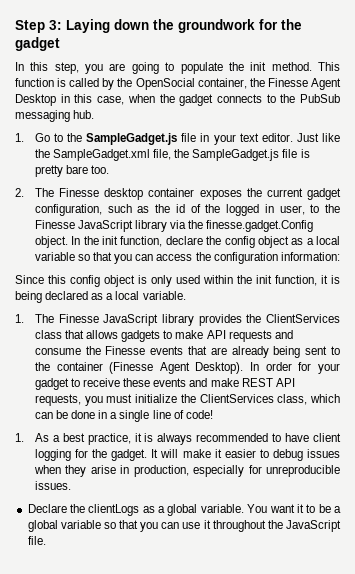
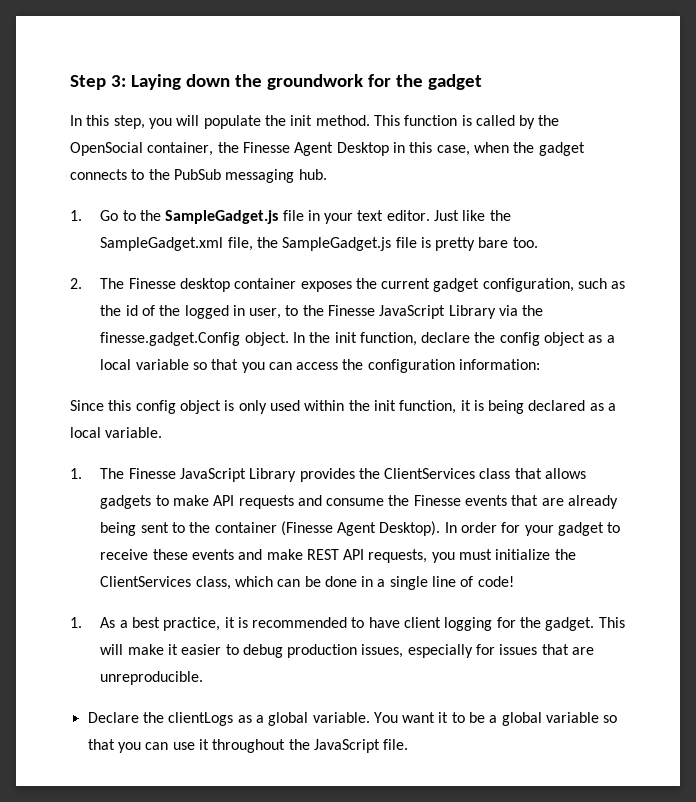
- In this step, you are going to populate the init method.
+ In this step, you will populate the init method.
- 2. The Finesse desktop container exposes the current gadget configuration, such as the id of the logged in user, to the Finesse JavaScript library via the finesse.gadget.Config object.
+ 2. The Finesse desktop container exposes the current gadget configuration, such as the id of the logged in user, to the Finesse JavaScript Library via the finesse.gadget.Config object.
- 1. The Finesse JavaScript library provides the ClientServices class that allows gadgets to make API requests and consume the Finesse events that are already being sent to the container (Finesse Agent Desktop).
+ 1. The Finesse JavaScript Library provides the ClientServices class that allows gadgets to make API requests and consume the Finesse events that are already being sent to the container (Finesse Agent Desktop).
- 1. As a best practice, it is always recommended to have client logging for the gadget.
+ 1. As a best practice, it is recommended to have client logging for the gadget.
- It will make it easier to debug issues when they arise in production, especially for unreproducible issues.
+ This will make it easier to debug production issues, especially for issues that are unreproducible.

